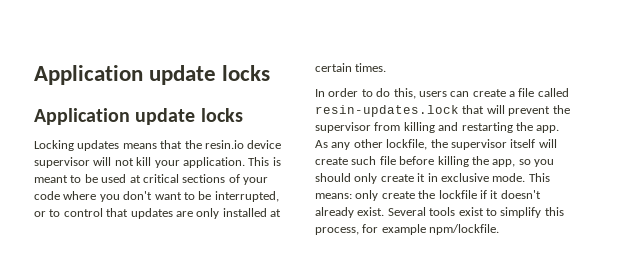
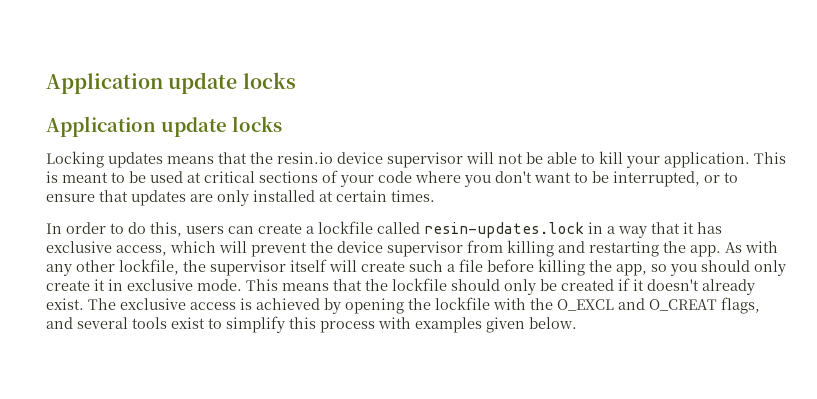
- Locking updates means that the resin.io device supervisor will not kill your application.
+ Locking updates means that the resin.io device supervisor will not be able to kill your application.
- This is meant to be used at critical sections of your code where you don't want to be interrupted, or to control that updates are only installed at certain times.
+ This is meant to be used at critical sections of your code where you don't want to be interrupted, or to ensure that updates are only installed at certain times.
- In order to do this, users can create a file called resin-updates.lock that will prevent the supervisor from killing and restarting the app.
+ In order to do this, users can create a lockfile called resin-updates.lock in a way that it has exclusive access, which will prevent the device supervisor from killing and restarting the app.
- As any other lockfile, the supervisor itself will create such file before killing the app, so you should only create it in exclusive mode.
+ As with any other lockfile, the supervisor itself will create such a file before killing the app, so you should only create it in exclusive mode.
- This means: only create the lockfile if it doesn't already exist.
+ This means that the lockfile should only be created if it doesn't already exist.
- Several tools exist to simplify this process, for example npm/lockfile.
+ The exclusive access is achieved by opening the lockfile with the O_EXCL and O_CREAT flags, and several tools exist to simplify this process with examples given below.

